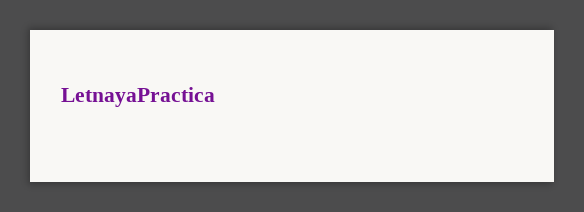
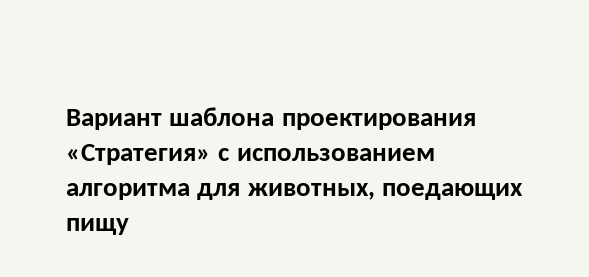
- LetnayaPractica
+ Вариант шаблона проектирования «Стратегия» с использованием алгоритма для животных, поедающих пищу

